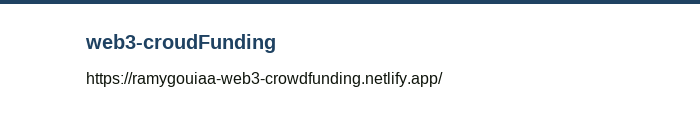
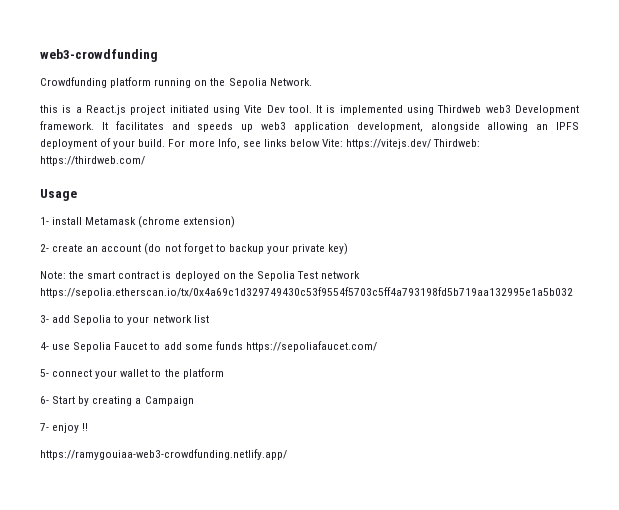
- web3-croudFunding
+ web3-crowdfunding
+ Crowdfunding platform running on the Sepolia Network.
+ this is a React.js project initiated using Vite Dev tool. It is implemented using Thirdweb web3 Development framework. It facilitates and speeds up web3 application development, alongside allowing an IPFS deployment of your build. For more Info, see links below Vite: https://vitejs.dev/ Thirdweb: https://thirdweb.com/
+ Usage
+ 1- install Metamask (chrome extension)
+ 2- create an account (do not forget to backup your private key)
+ Note: the smart contract is deployed on the Sepolia Test network https://sepolia.etherscan.io/tx/0x4a69c1d329749430c53f9554f5703c5ff4a793198fd5b719aa132995e1a5b032
+ 3- add Sepolia to your network list
+ 4- use Sepolia Faucet to add some funds https://sepoliafaucet.com/
+ 5- connect your wallet to the platform
+ 6- Start by creating a Campaign
+ 7- enjoy !!

